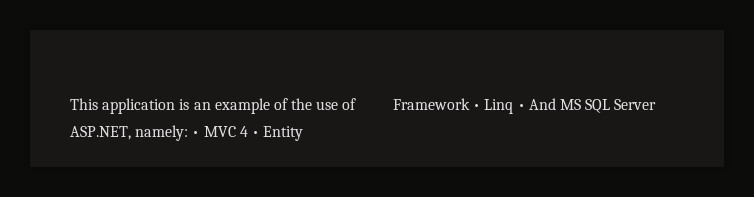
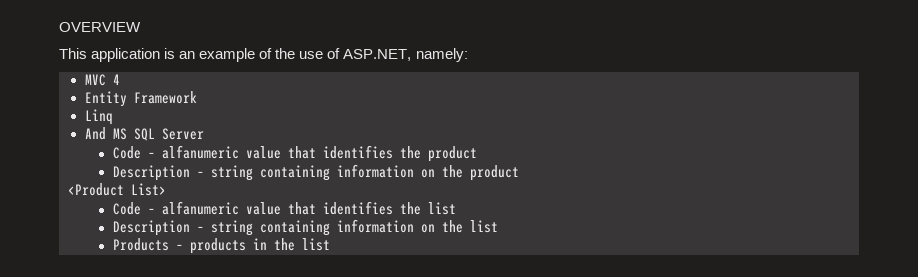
+ OVERVIEW
- This application is an example of the use of ASP.NET, namely: • MVC 4 • Entity Framework • Linq • And MS SQL Server
+ This application is an example of the use of ASP.NET, namely:
+ MVC 4
+ Entity Framework
+ Linq
+ And MS SQL Server
+ Code – alfanumeric value that identifies the product
+ Description – string containing information on the product
+ <Product List>
+ Code – alfanumeric value that identifies the list
+ Description – string containing information on the list
+ Products – products in the list

